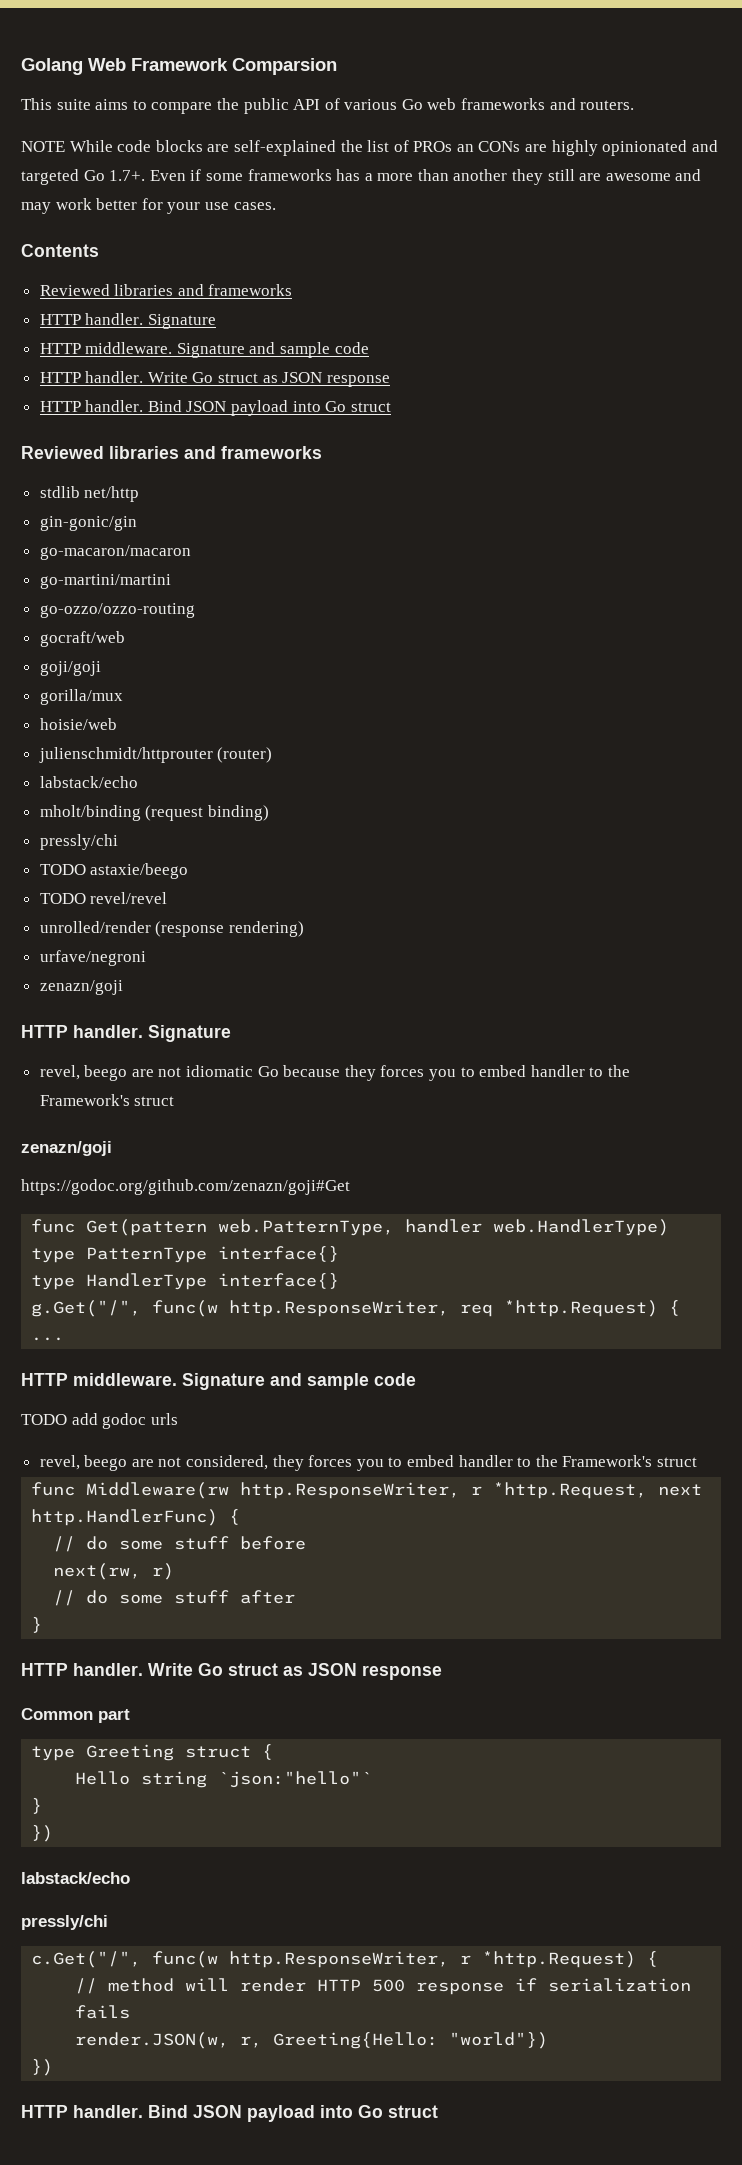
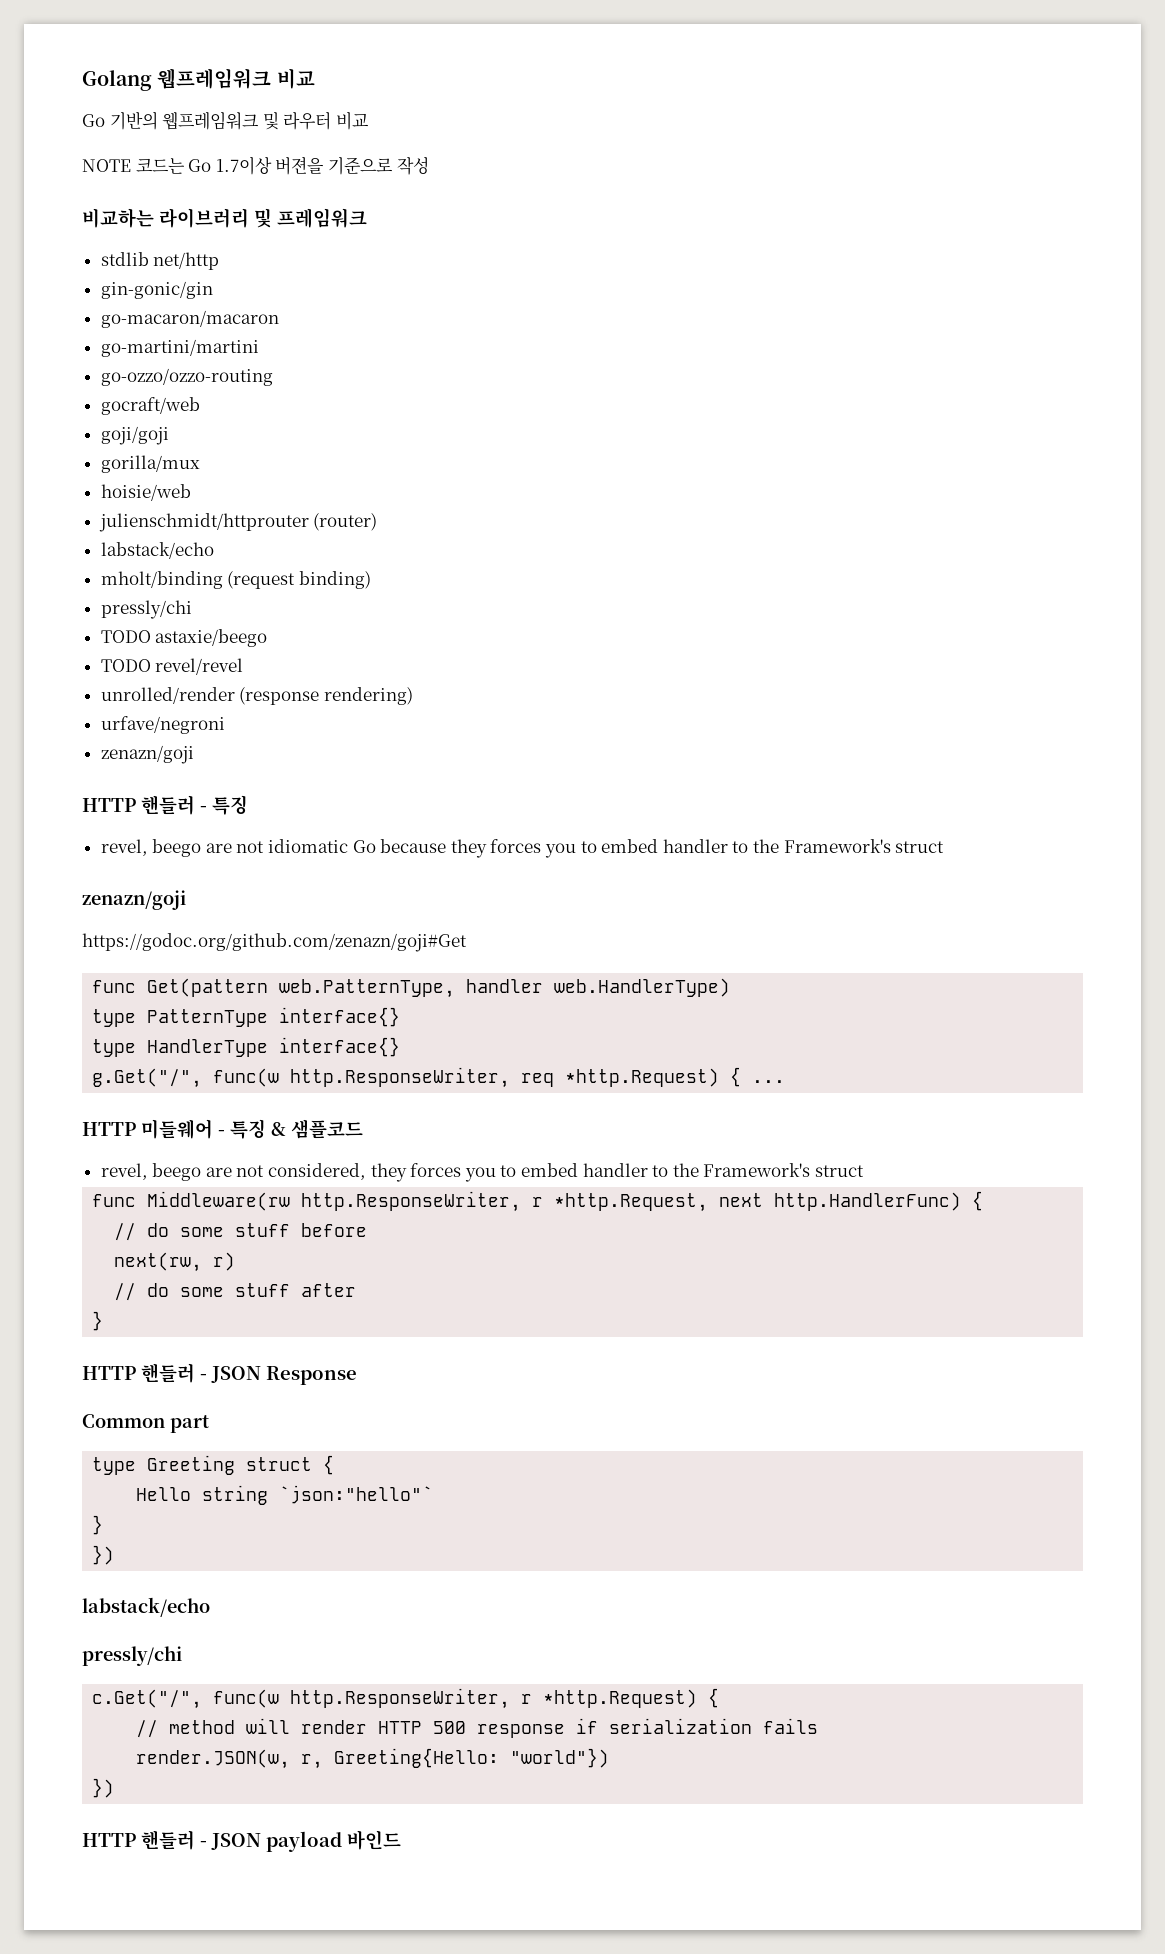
- Golang Web Framework Comparsion
- This suite aims to compare the public API of various Go web frameworks and routers.
- NOTE While code blocks are self-explained the list of PROs an CONs are highly opinionated and targeted Go 1.7+. Even if some frameworks has a more than another they still are awesome and may work better for your use cases.
- Contents
- Reviewed libraries and frameworks
- HTTP handler. Signature
- HTTP middleware. Signature and sample code
- HTTP handler. Write Go struct as JSON response
- HTTP handler. Bind JSON payload into Go struct
- Reviewed libraries and frameworks
+ Golang 웹프레임워크 비교
+ Go 기반의 웹프레임워크 및 라우터 비교
+ NOTE 코드는 Go 1.7이상 버젼을 기준으로 작성
+ 비교하는 라이브러리 및 프레임워크
  urfave/negroni
  zenazn/goji
- HTTP handler. Signature
+ HTTP 핸들러 - 특징
  g.Get("/", func(w http.ResponseWriter, req *http.Request) { ...
- HTTP middleware. Signature and sample code
- TODO add godoc urls
+ HTTP 미들웨어 - 특징 & 샘플코드
  // do some stuff after
  }
- HTTP handler. Write Go struct as JSON response
+ HTTP 핸들러 - JSON Response
  render.JSON(w, r, Greeting{Hello: "world"})
  })
- HTTP handler. Bind JSON payload into Go struct
+ HTTP 핸들러 - JSON payload 바인드

